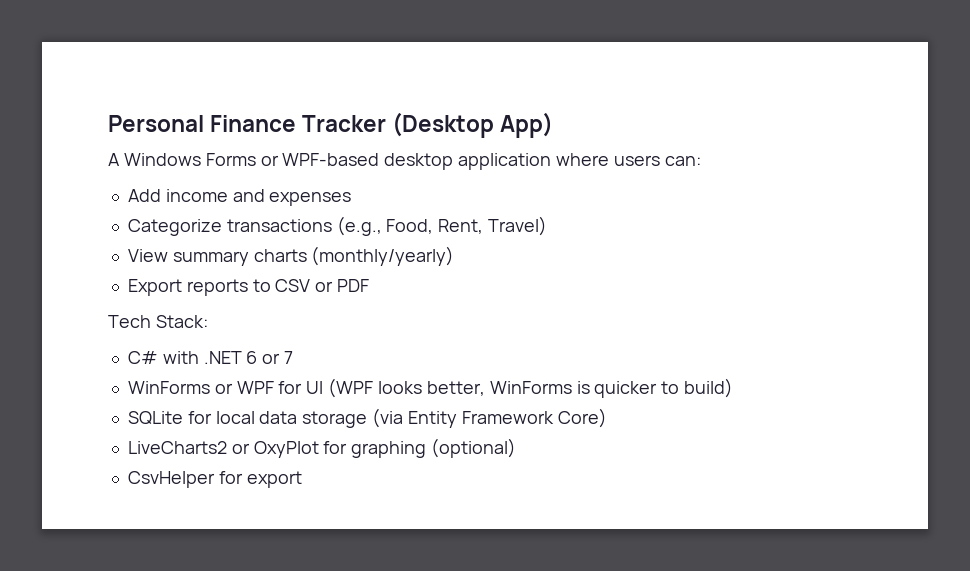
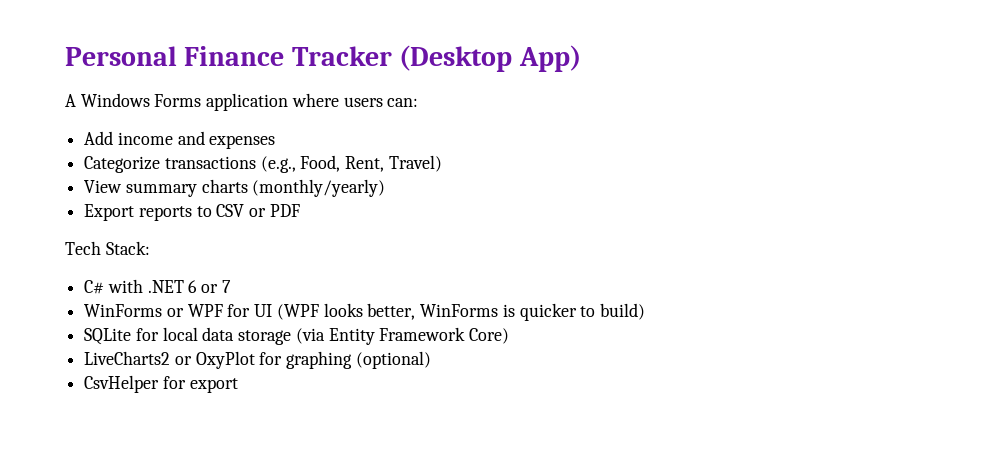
- A Windows Forms or WPF-based desktop application where users can:
+ A Windows Forms application where users can:

